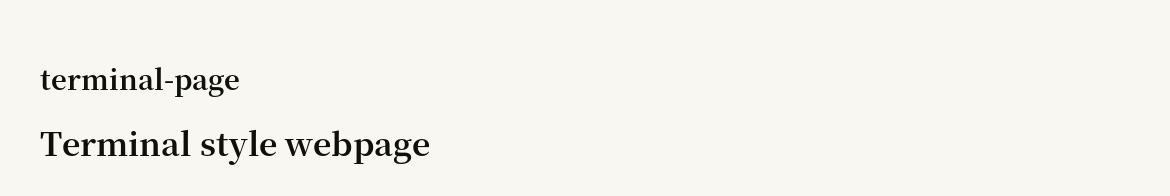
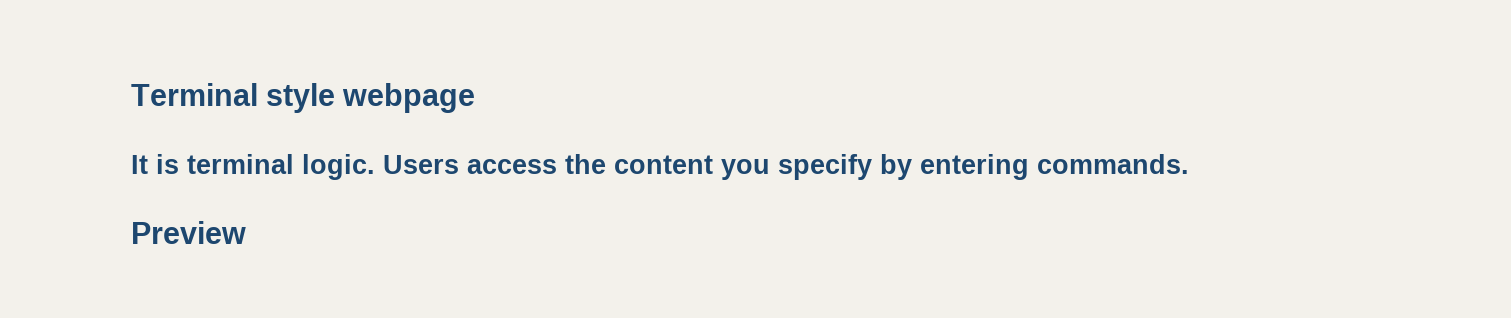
- terminal-page
+ It is terminal logic. Users access the content you specify by entering commands.
+ Preview

